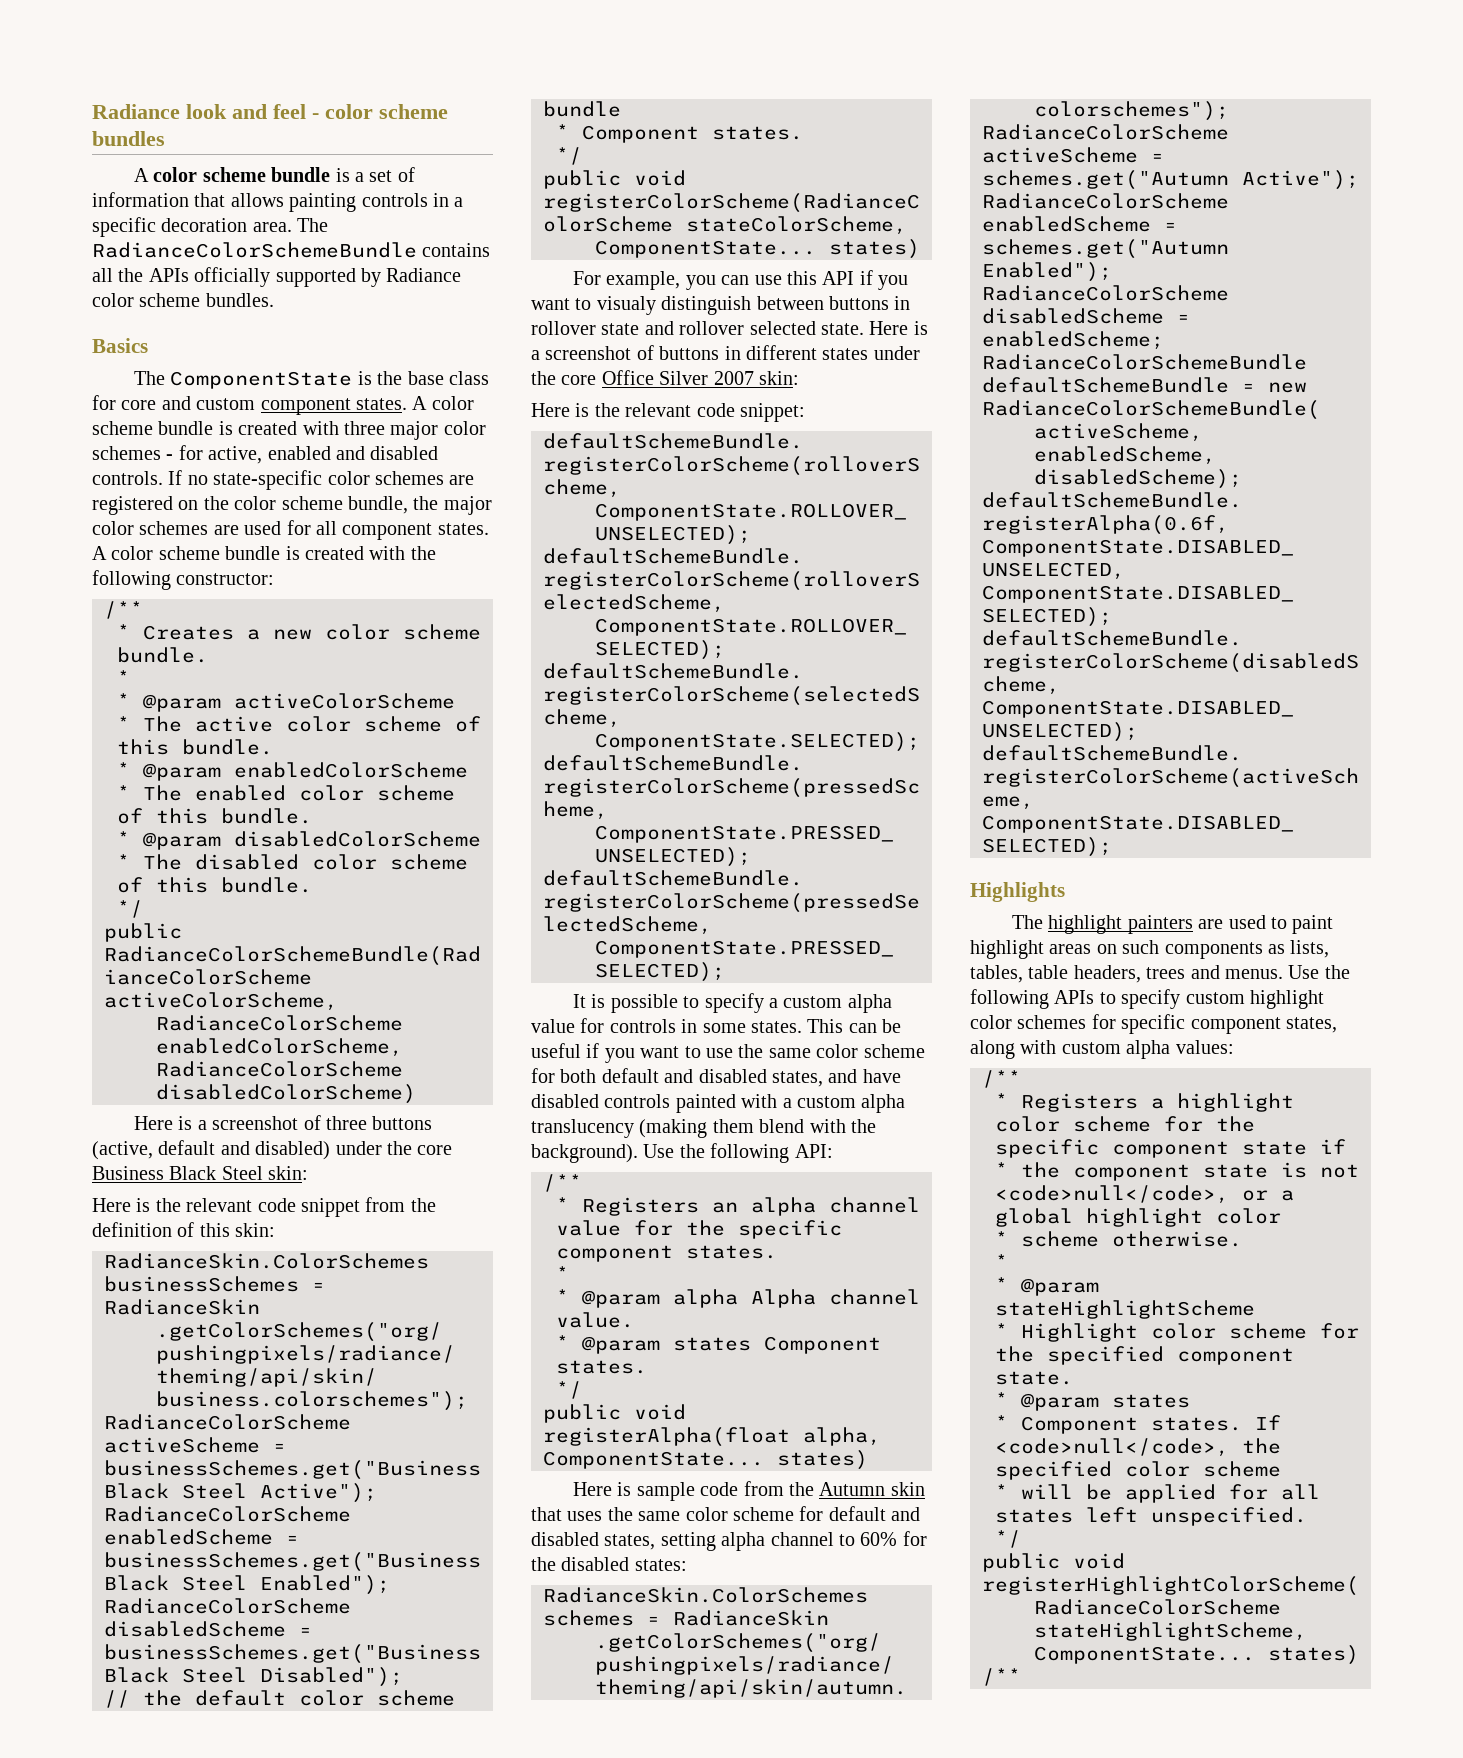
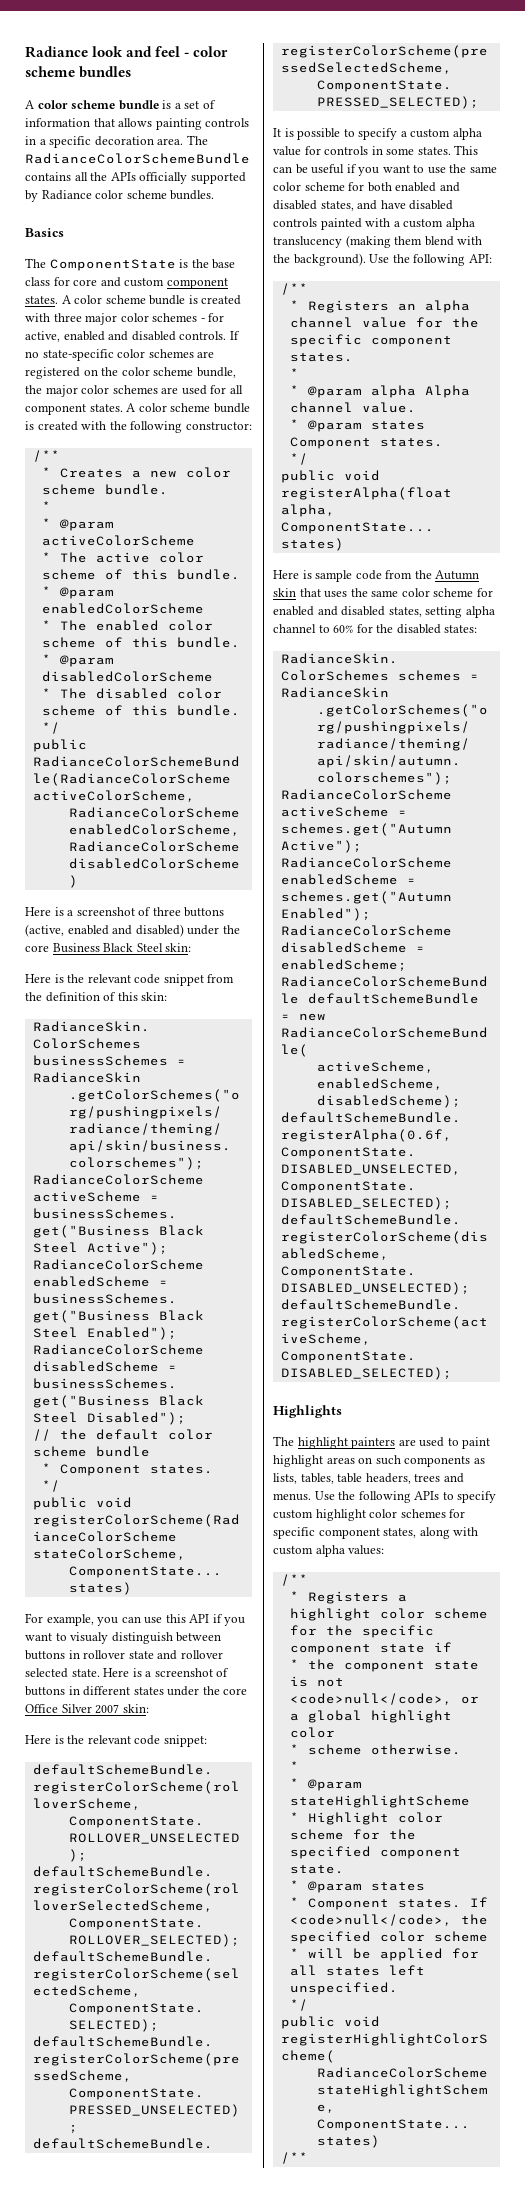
- Here is a screenshot of three buttons (active, default and disabled) under the core Business Black Steel skin:
+ Here is a screenshot of three buttons (active, enabled and disabled) under the core Business Black Steel skin:
- This can be useful if you want to use the same color scheme for both default and disabled states, and have disabled controls painted with a custom alpha translucency (making them blend with the background).
+ This can be useful if you want to use the same color scheme for both enabled and disabled states, and have disabled controls painted with a custom alpha translucency (making them blend with the background).
- Here is sample code from the Autumn skin that uses the same color scheme for default and disabled states, setting alpha channel to 60% for the disabled states:
+ Here is sample code from the Autumn skin that uses the same color scheme for enabled and disabled states, setting alpha channel to 60% for the disabled states:

